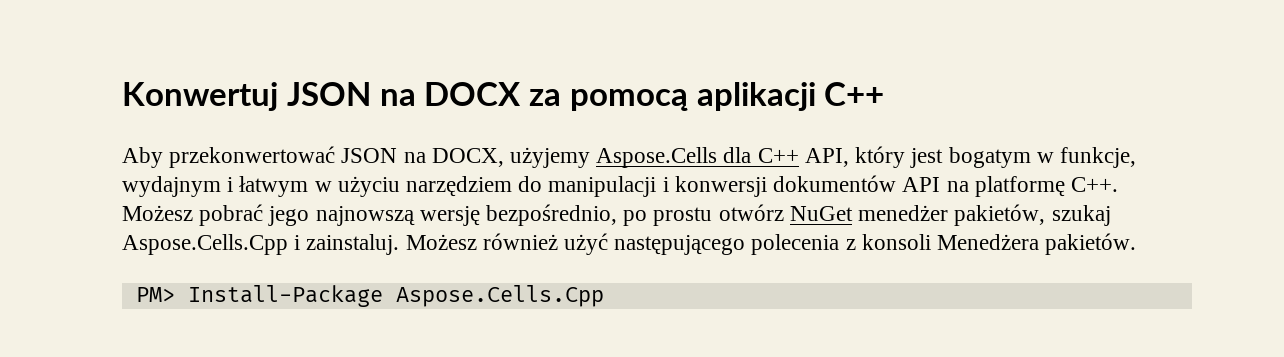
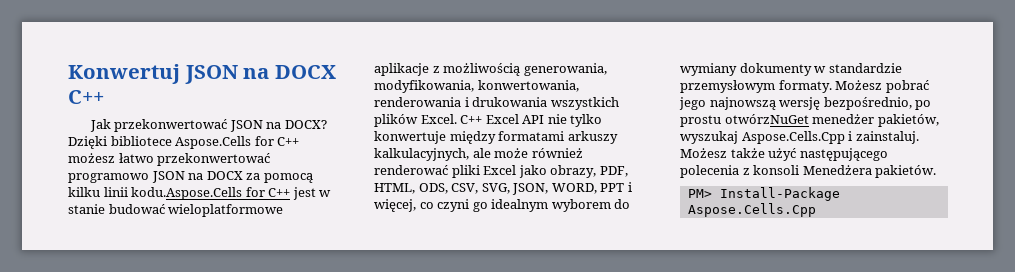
- Konwertuj JSON na DOCX za pomocą aplikacji C++
- Aby przekonwertować JSON na DOCX, użyjemy Aspose.Cells dla C++ API, który jest bogatym w funkcje, wydajnym i łatwym w użyciu narzędziem do manipulacji i konwersji dokumentów API na platformę C++. Możesz pobrać jego najnowszą wersję bezpośrednio, po prostu otwórz NuGet menedżer pakietów, szukaj Aspose.Cells.Cpp i zainstaluj.
+ Konwertuj JSON na DOCX C++
+ Jak przekonwertować JSON na DOCX? Dzięki bibliotece Aspose.Cells for C++ możesz łatwo przekonwertować programowo JSON na DOCX za pomocą kilku linii kodu.Aspose.Cells for C++ jest w stanie budować wieloplatformowe aplikacje z możliwością generowania, modyfikowania, konwertowania, renderowania i drukowania wszystkich plików Excel. C++ Excel API nie tylko konwertuje między formatami arkuszy kalkulacyjnych, ale może również renderować pliki Excel jako obrazy, PDF, HTML, ODS, CSV, SVG, JSON, WORD, PPT i więcej, co czyni go idealnym wyborem do wymiany dokumenty w standardzie przemysłowym formaty. Możesz pobrać jego najnowszą wersję bezpośrednio, po prostu otwórzNuGet menedżer pakietów, wyszukaj Aspose.Cells.Cpp i zainstaluj.
- Możesz również użyć następującego polecenia z konsoli Menedżera pakietów.
+ Możesz także użyć następującego polecenia z konsoli Menedżera pakietów.

